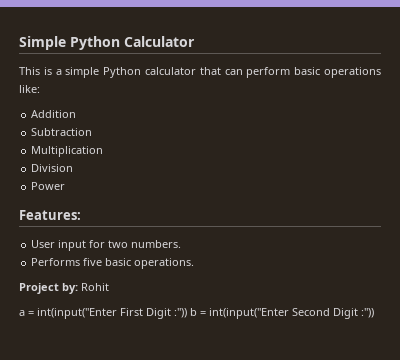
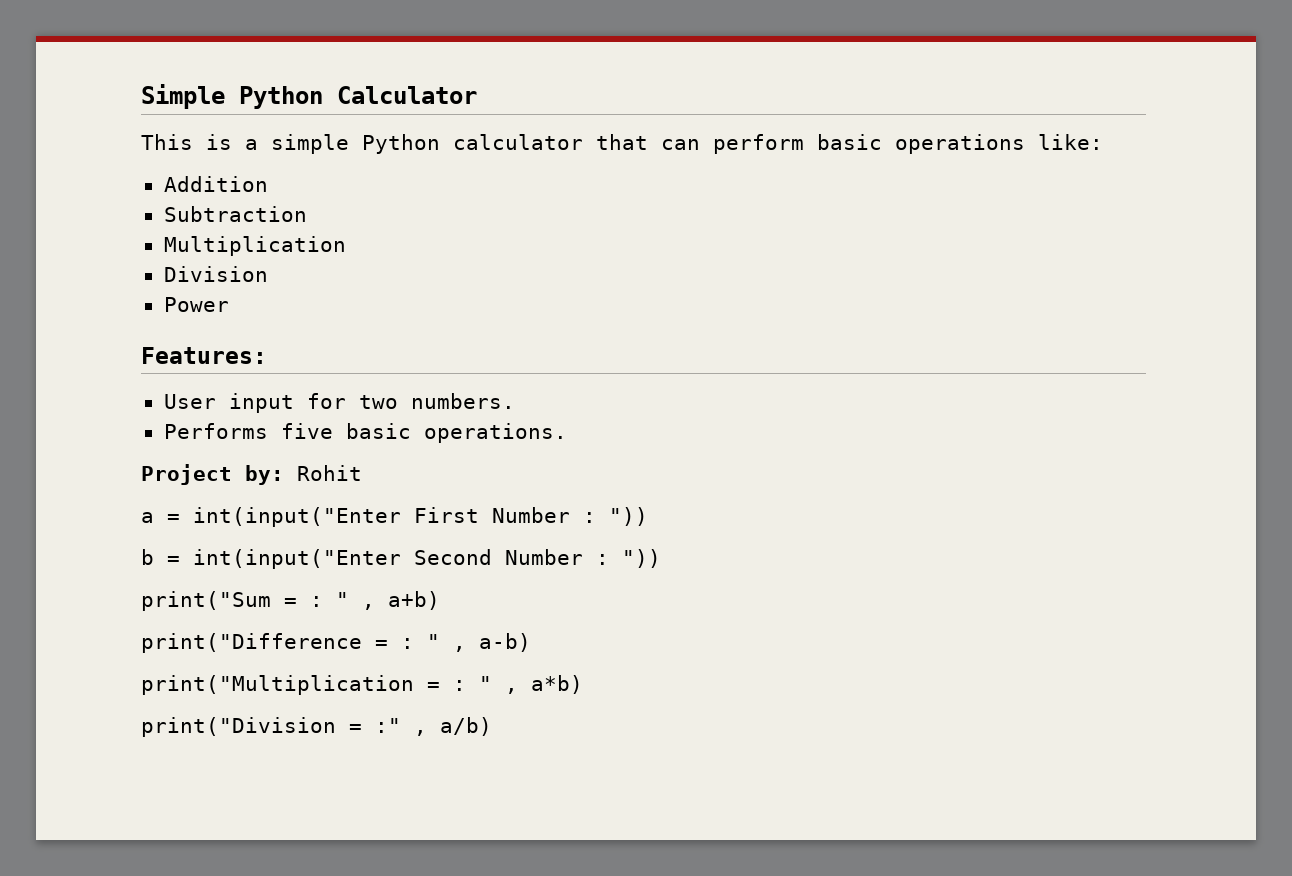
- a = int(input("Enter First Digit :")) b = int(input("Enter Second Digit :"))
+ a = int(input("Enter First Number : "))
+ b = int(input("Enter Second Number : "))
+ print("Sum = : " , a+b)
+ print("Difference = : " , a-b)
+ print("Multiplication = : " , a*b)
+ print("Division = :" , a/b)

